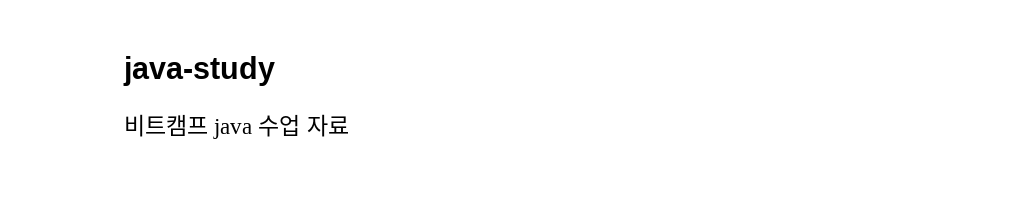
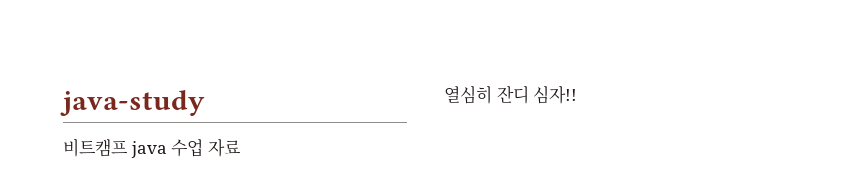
+ 열심히 잔디 심자!!

